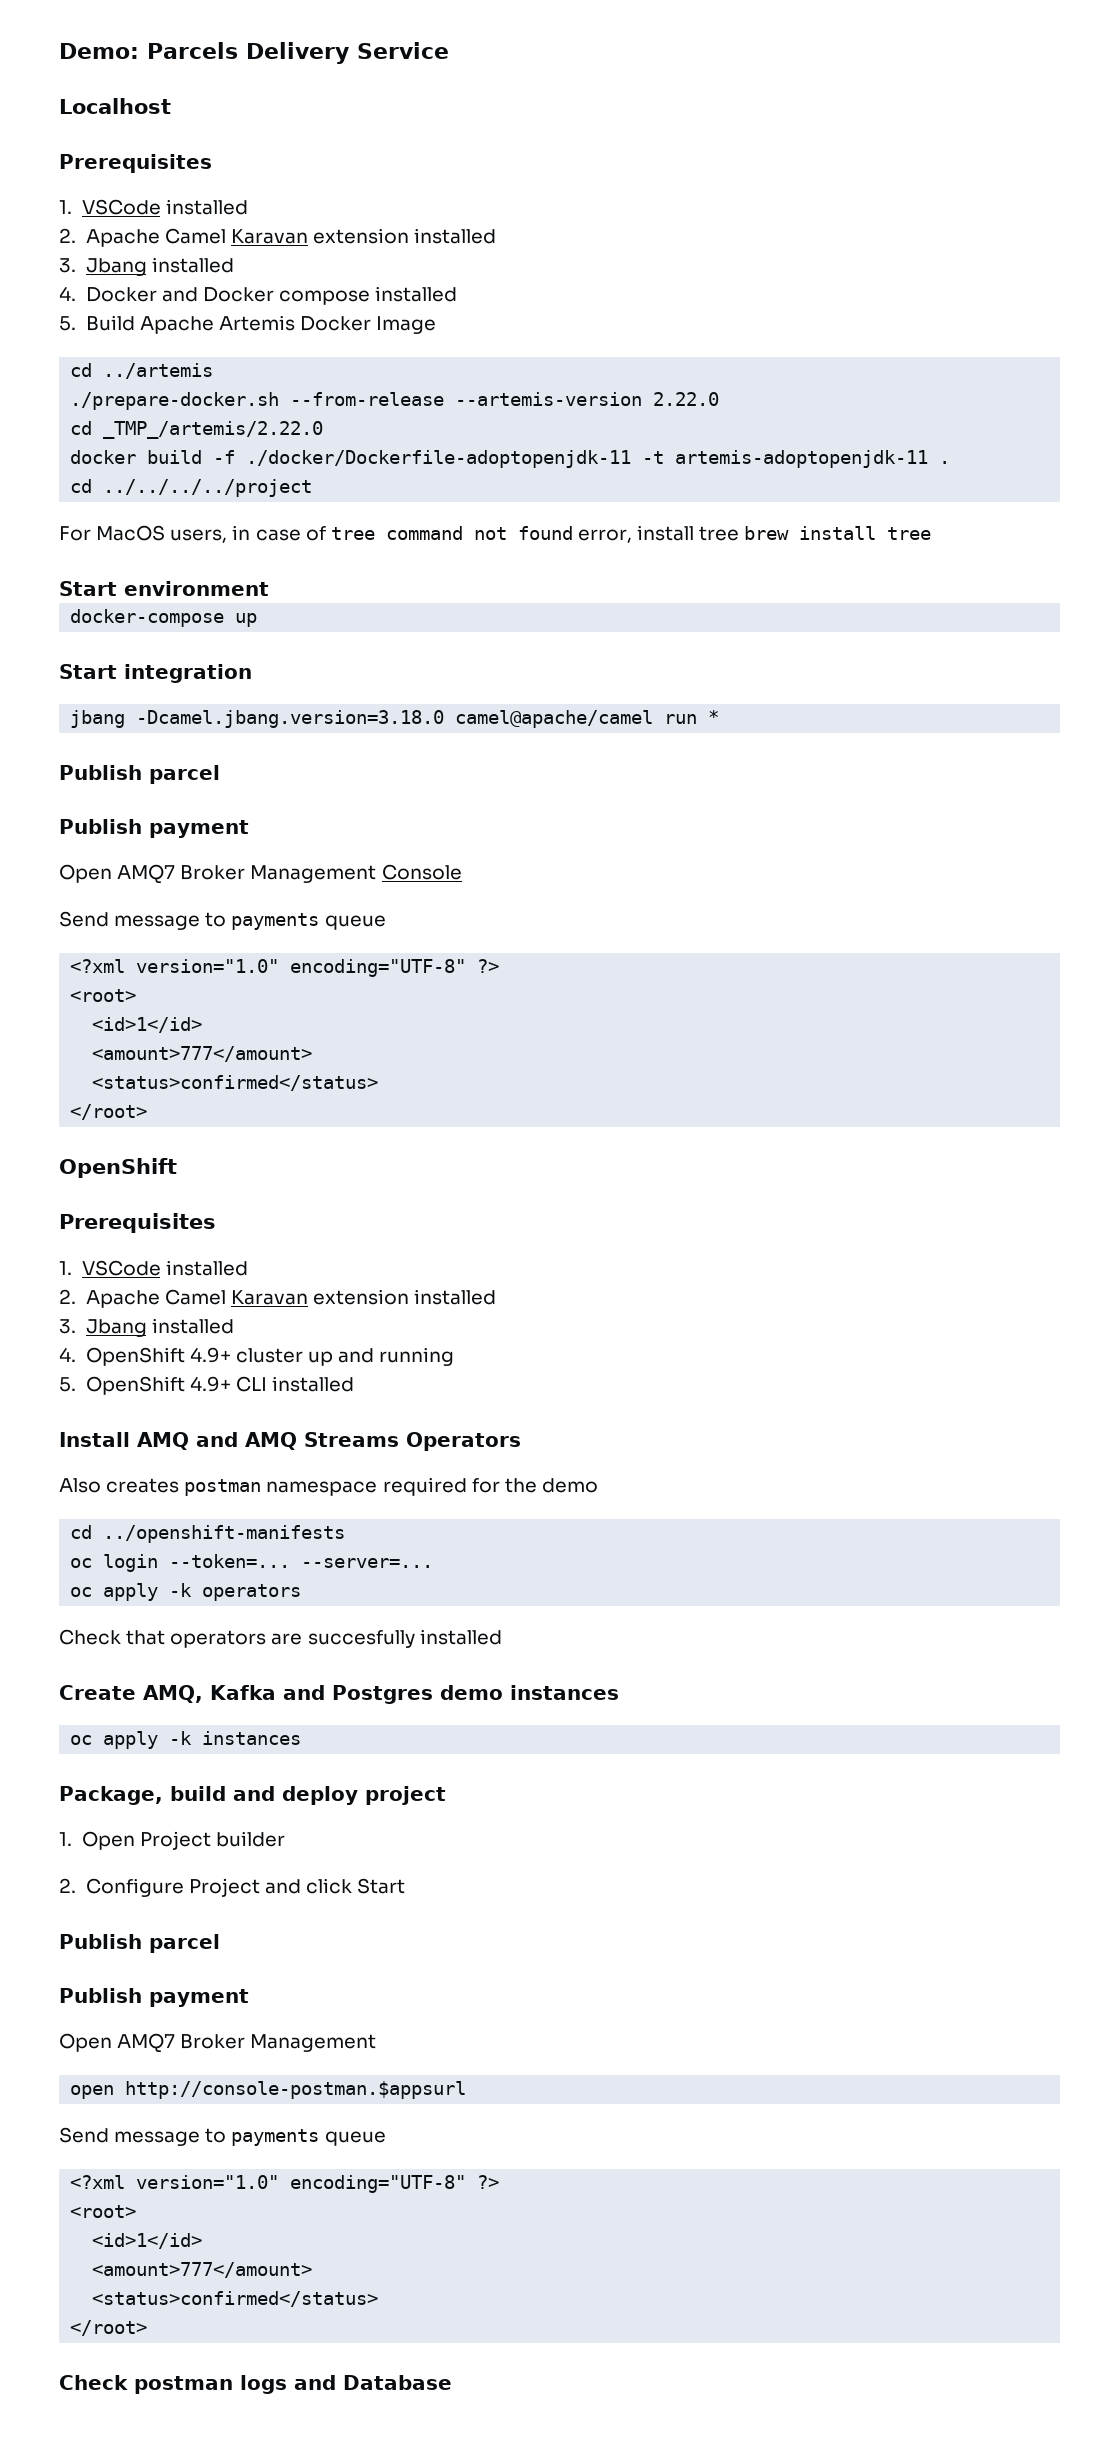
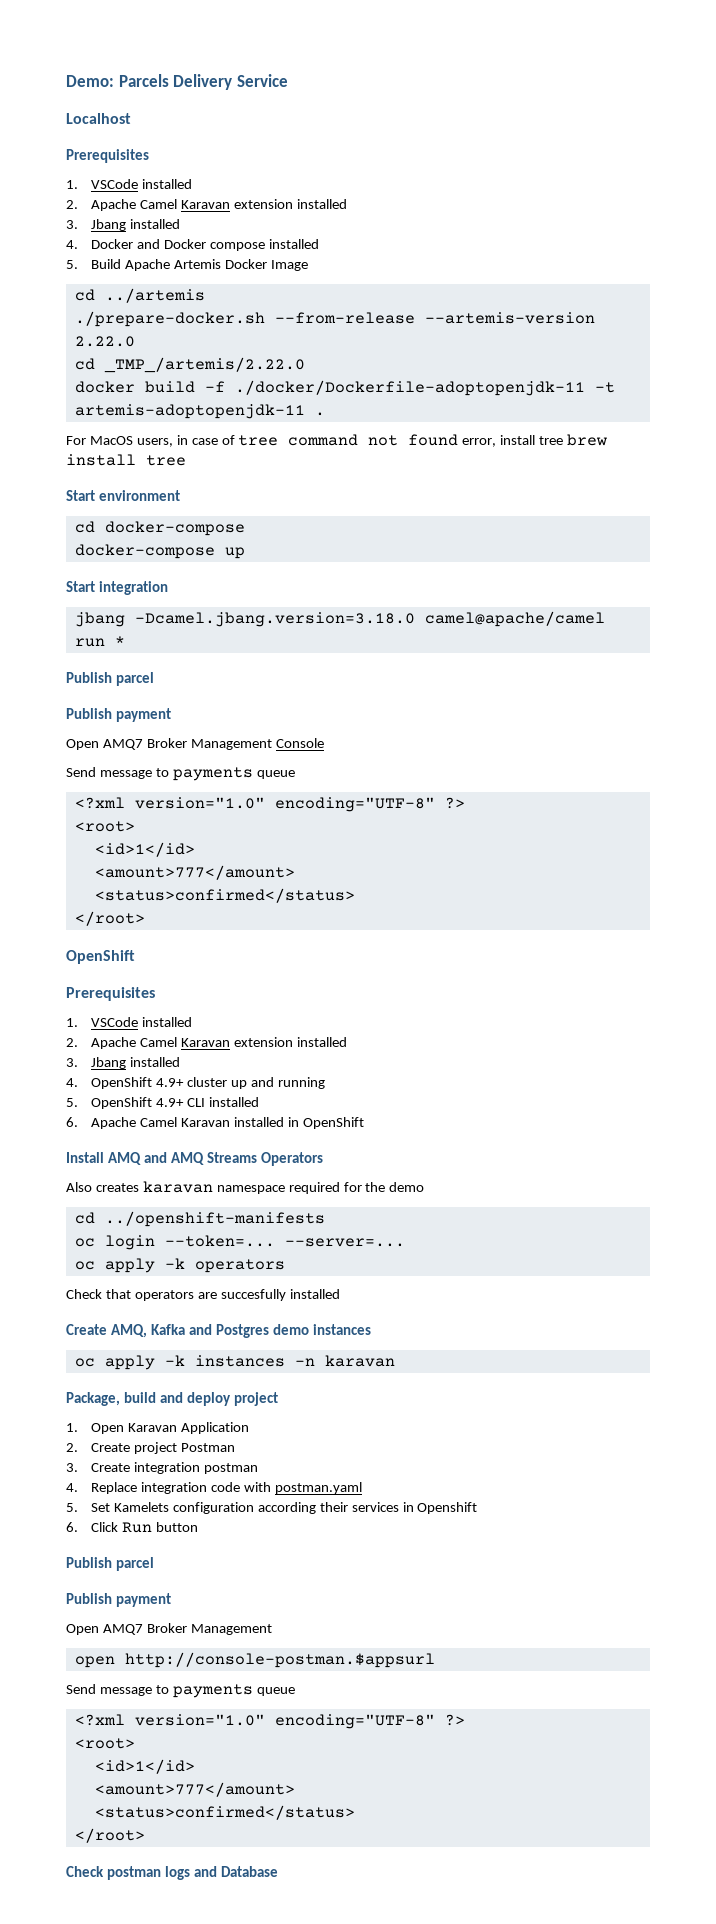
- cd ../../../../project
+ cd docker-compose
+ 6. Apache Camel Karavan installed in OpenShift
- Also creates postman namespace required for the demo
+ Also creates karavan namespace required for the demo
- oc apply -k instances
+ oc apply -k instances -n karavan
- 1. Open Project builder
- 2. Configure Project and click Start
+ 1. Open Karavan Application
+ 2. Create project Postman
+ 3. Create integration postman
+ 4. Replace integration code with postman.yaml
+ 5. Set Kamelets configuration according their services in Openshift
+ 6. Click Run button

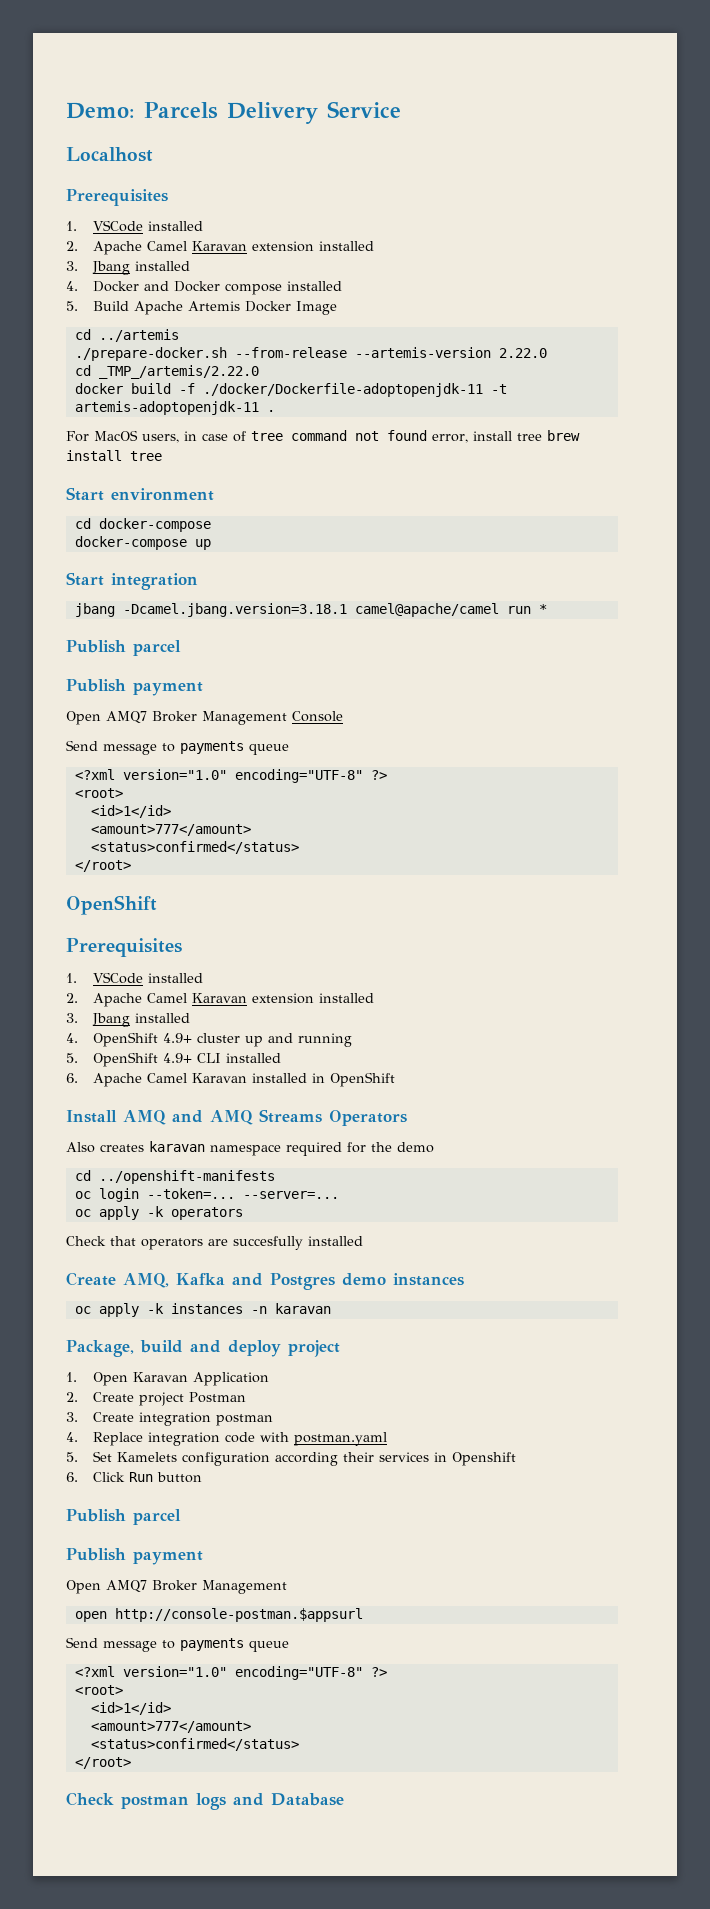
- jbang -Dcamel.jbang.version=3.18.0 camel@apache/camel run *
+ jbang -Dcamel.jbang.version=3.18.1 camel@apache/camel run *

